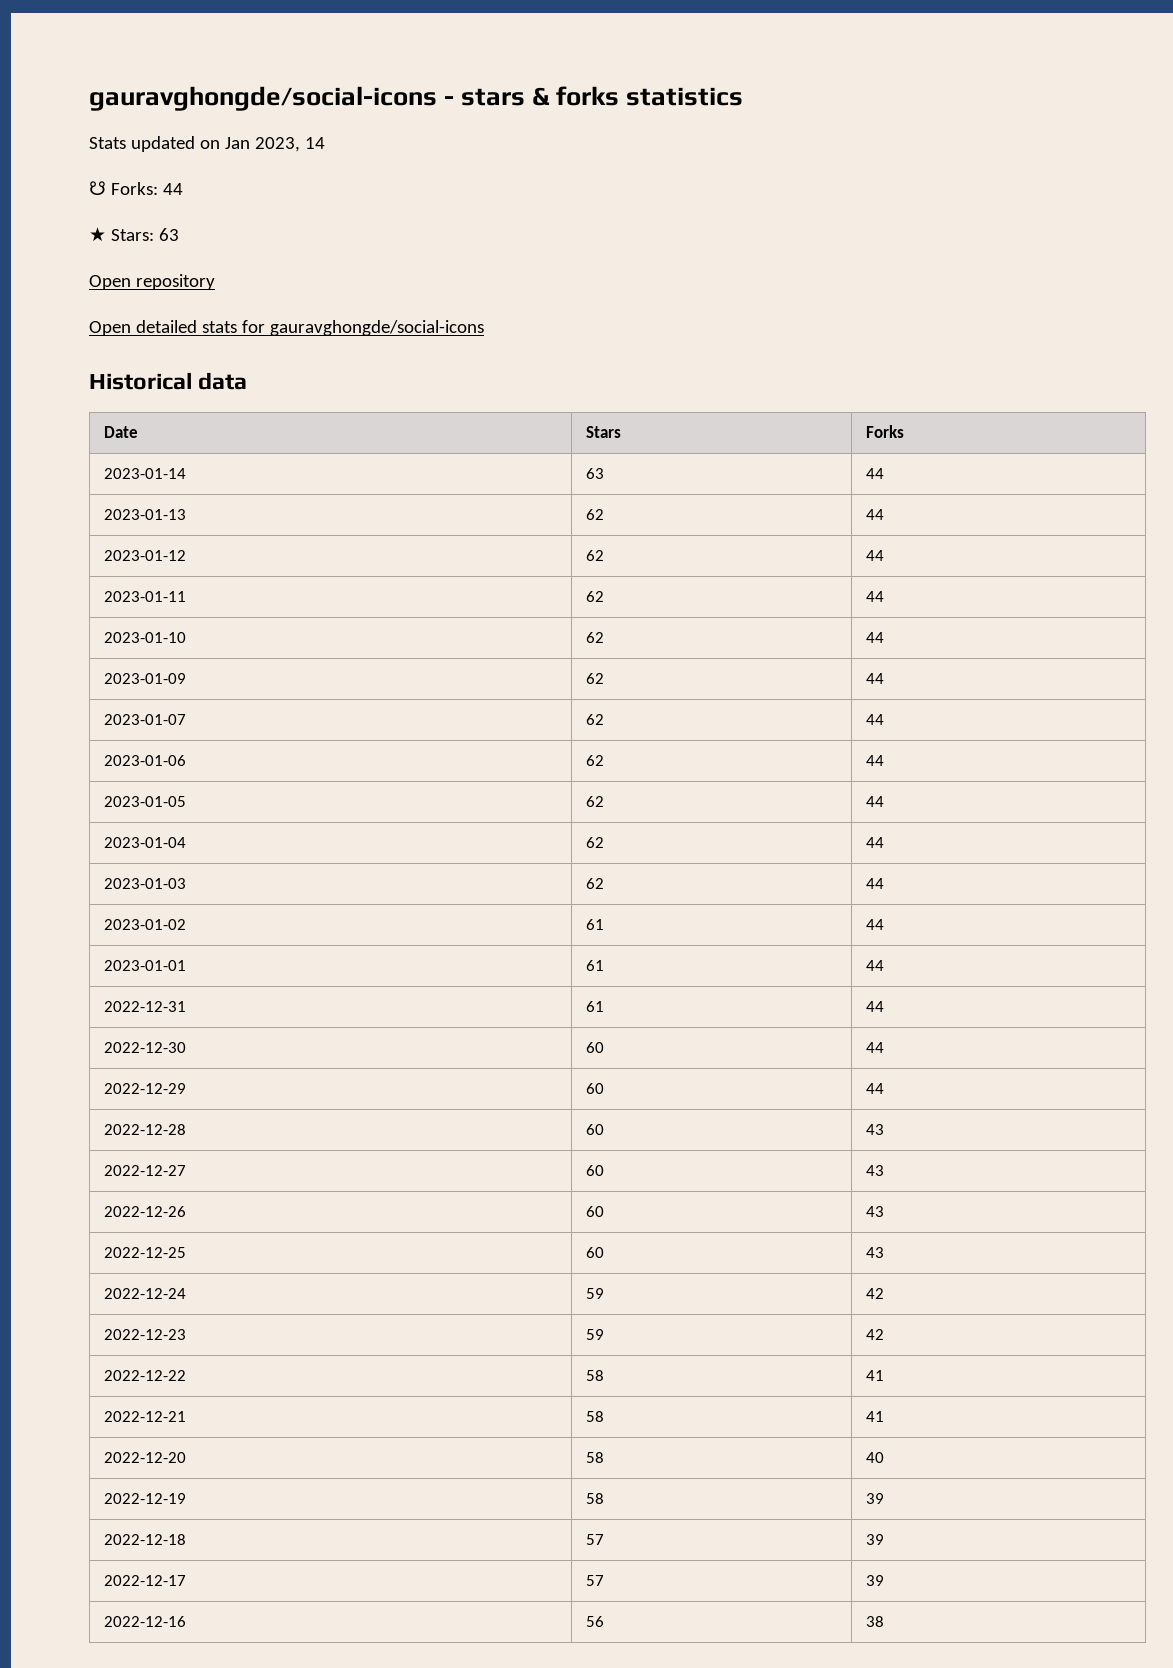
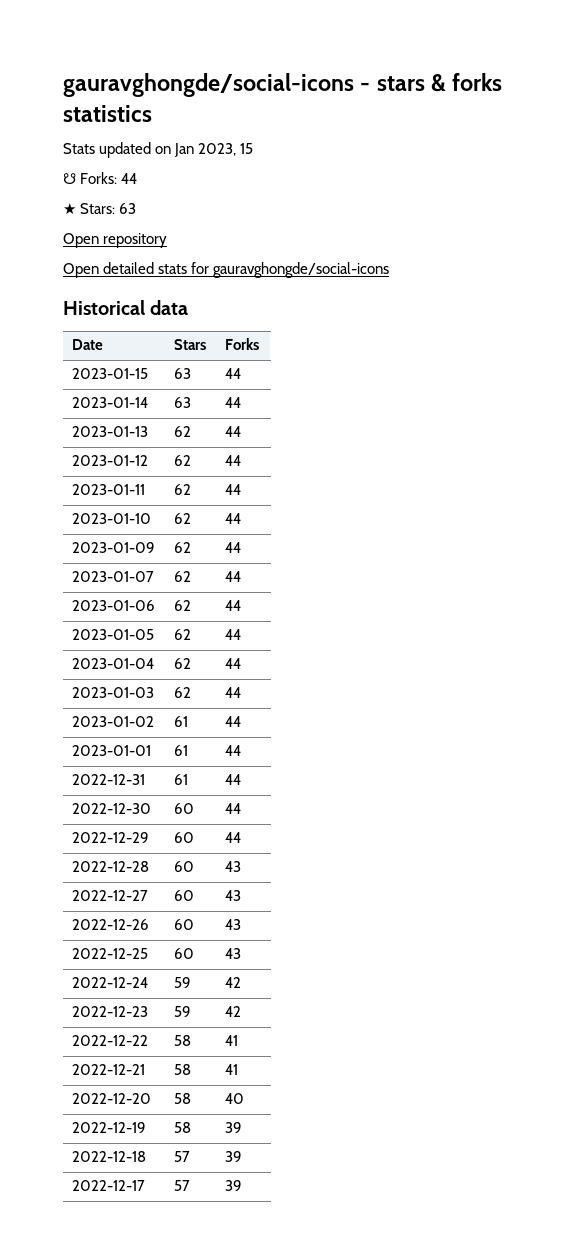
- Stats updated on Jan 2023, 14
+ Stats updated on Jan 2023, 15
+ 2023-01-15 | 63 | 44
- 2022-12-16 | 56 | 38

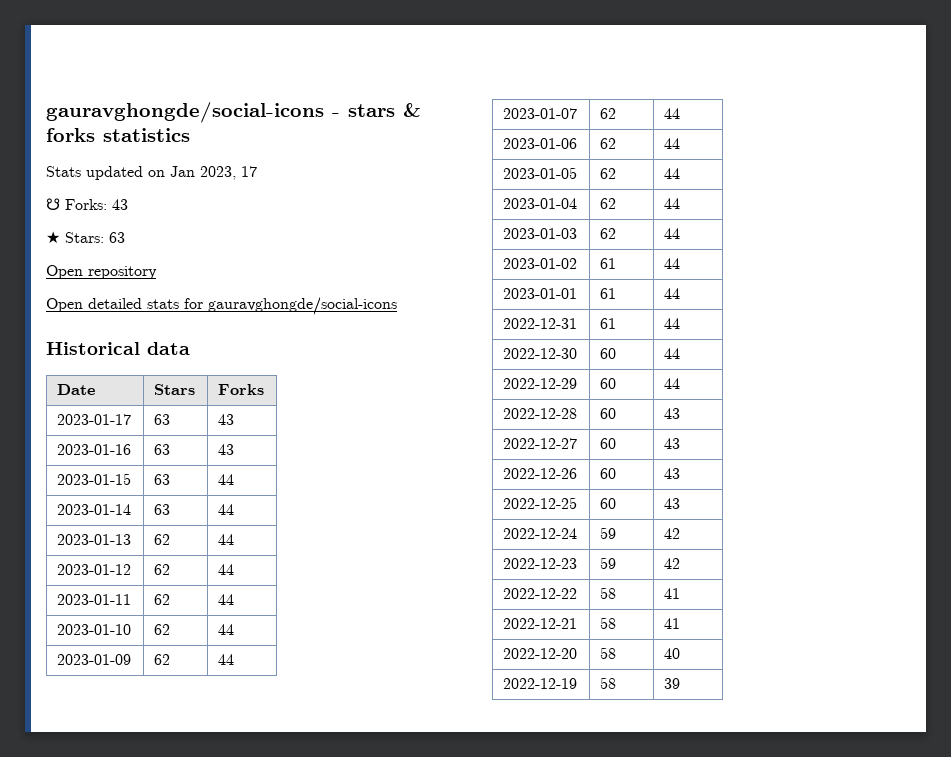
- Stats updated on Jan 2023, 15
+ Stats updated on Jan 2023, 17
- ☋ Forks: 44
+ ☋ Forks: 43
+ 2023-01-17 | 63 | 43
+ 2023-01-16 | 63 | 43
- 2022-12-18 | 57 | 39
- 2022-12-17 | 57 | 39

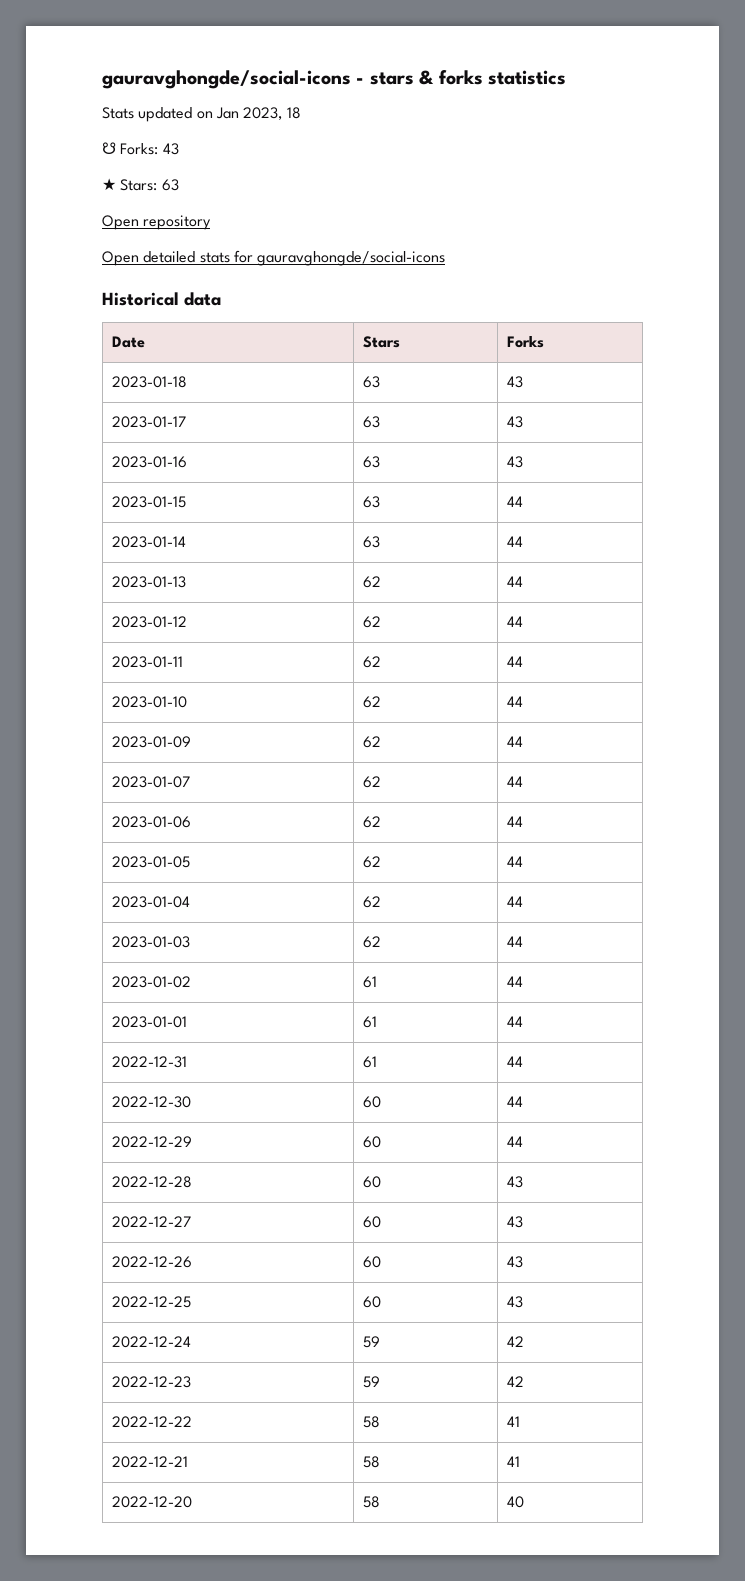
- Stats updated on Jan 2023, 17
+ Stats updated on Jan 2023, 18
+ 2023-01-18 | 63 | 43
- 2022-12-19 | 58 | 39

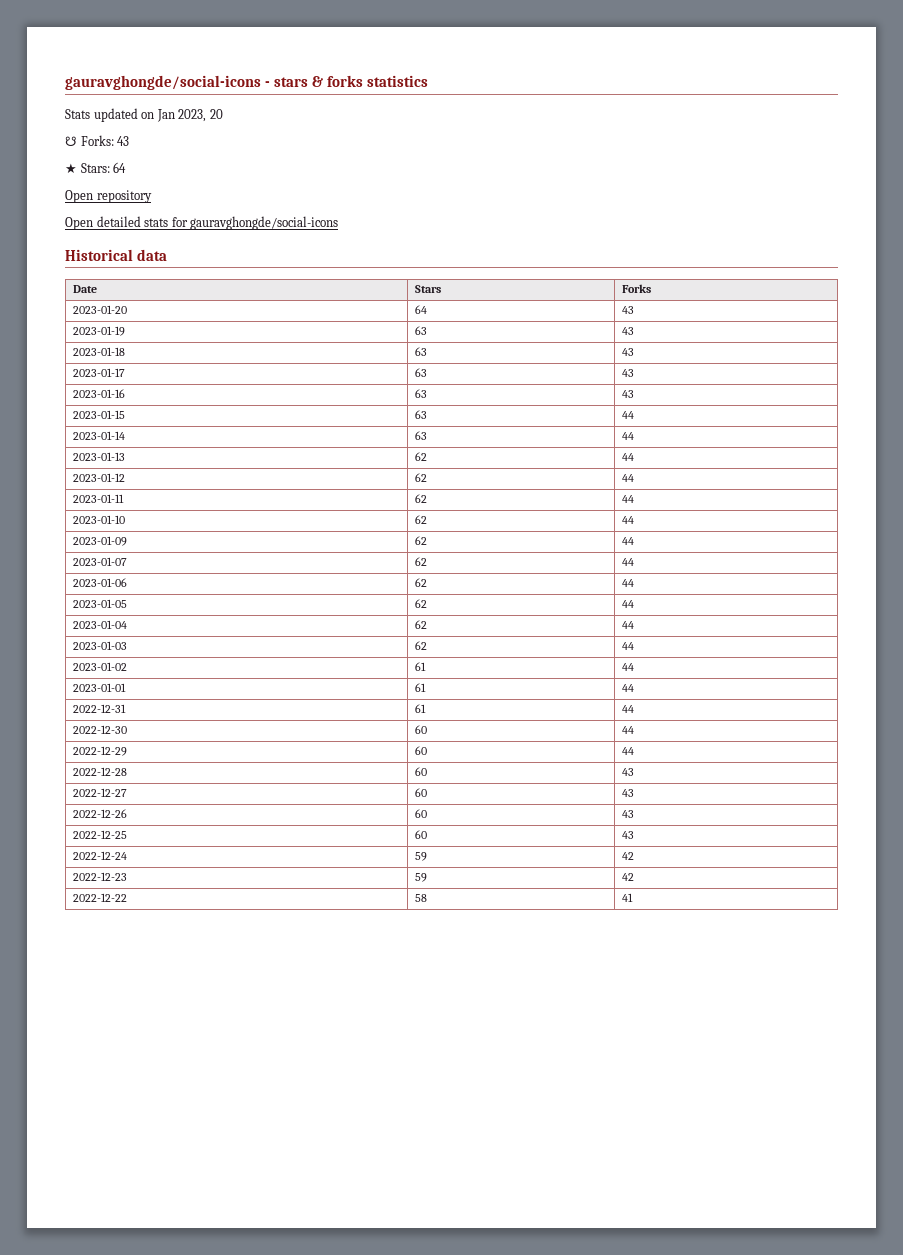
- Stats updated on Jan 2023, 18
+ Stats updated on Jan 2023, 20
- ★ Stars: 63
+ ★ Stars: 64
+ 2023-01-20 | 64 | 43
+ 2023-01-19 | 63 | 43
- 2022-12-21 | 58 | 41
- 2022-12-20 | 58 | 40

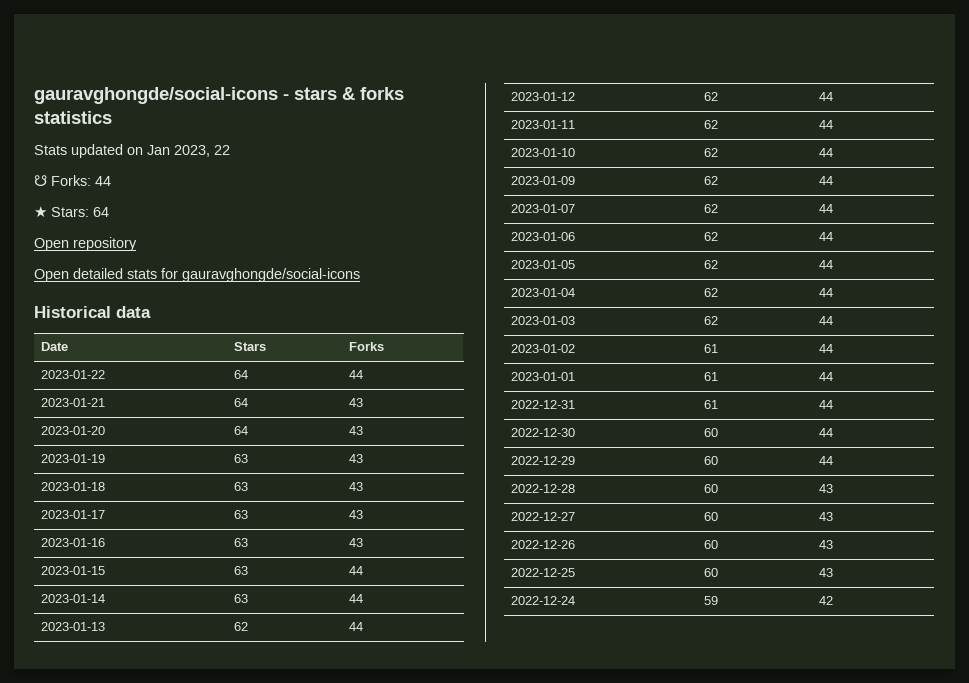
- Stats updated on Jan 2023, 20
+ Stats updated on Jan 2023, 22
- ☋ Forks: 43
+ ☋ Forks: 44
+ 2023-01-22 | 64 | 44
+ 2023-01-21 | 64 | 43
- 2022-12-23 | 59 | 42
- 2022-12-22 | 58 | 41

